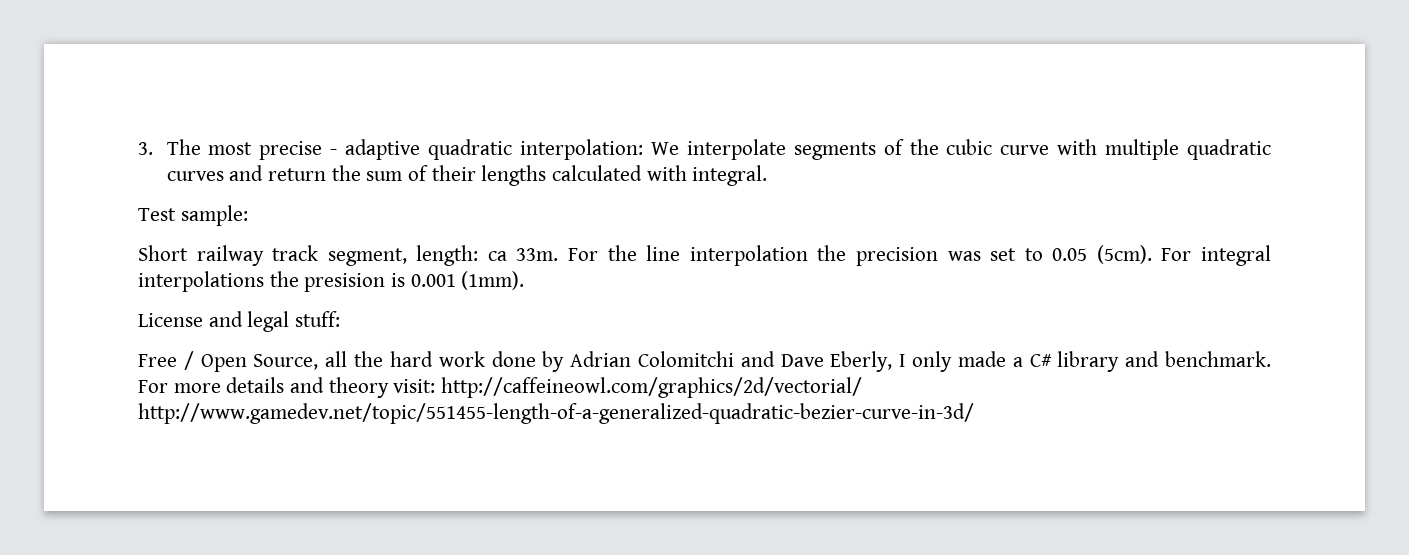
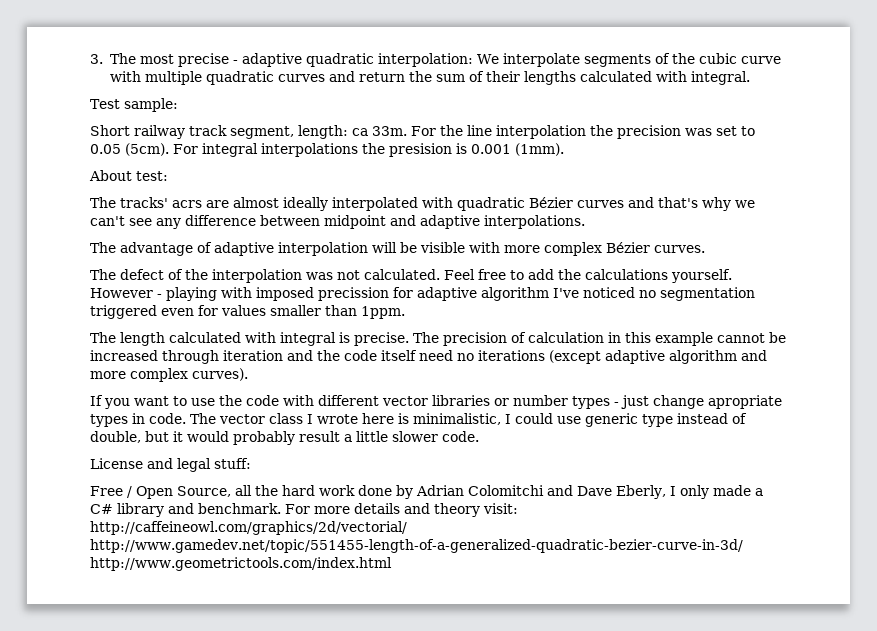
+ About test:
+ The tracks' acrs are almost ideally interpolated with quadratic Bézier curves and that's why we can't see any difference between midpoint and adaptive interpolations.
+ The advantage of adaptive interpolation will be visible with more complex Bézier curves.
+ The defect of the interpolation was not calculated. Feel free to add the calculations yourself. However - playing with imposed precission for adaptive algorithm I've noticed no segmentation triggered even for values smaller than 1ppm.
+ The length calculated with integral is precise. The precision of calculation in this example cannot be increased through iteration and the code itself need no iterations (except adaptive algorithm and more complex curves).
+ If you want to use the code with different vector libraries or number types - just change apropriate types in code. The vector class I wrote here is minimalistic, I could use generic type instead of double, but it would probably result a little slower code.
- For more details and theory visit: http://caffeineowl.com/graphics/2d/vectorial/ http://www.gamedev.net/topic/551455-length-of-a-generalized-quadratic-bezier-curve-in-3d/
+ For more details and theory visit: http://caffeineowl.com/graphics/2d/vectorial/ http://www.gamedev.net/topic/551455-length-of-a-generalized-quadratic-bezier-curve-in-3d/ http://www.geometrictools.com/index.html

